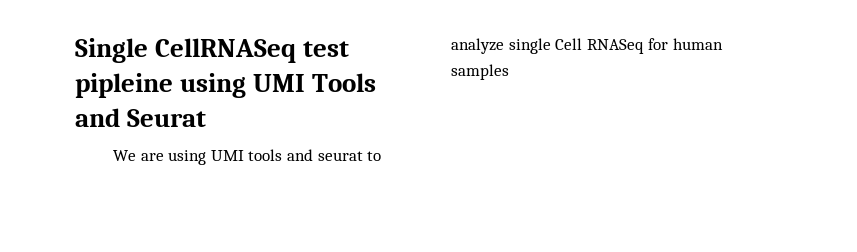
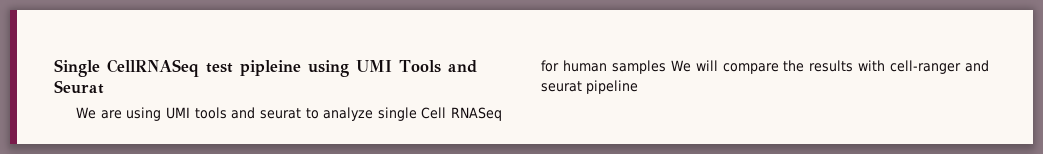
- We are using UMI tools and seurat to analyze single Cell RNASeq for human samples
+ We are using UMI tools and seurat to analyze single Cell RNASeq for human samples We will compare the results with cell-ranger and seurat pipeline

